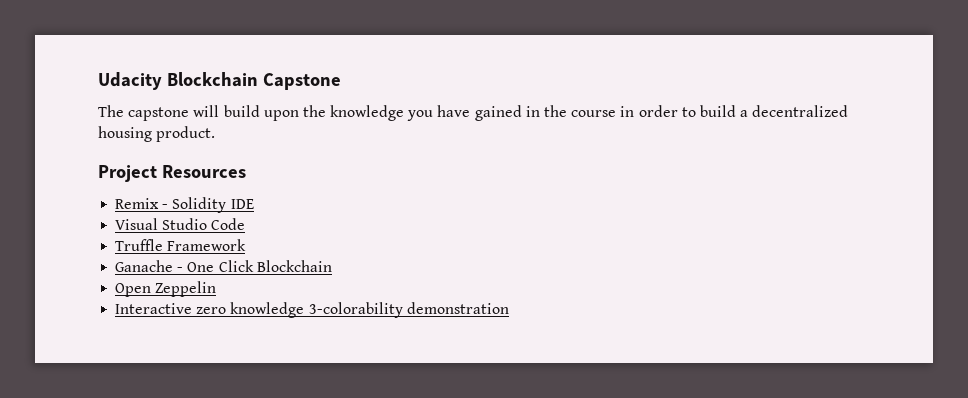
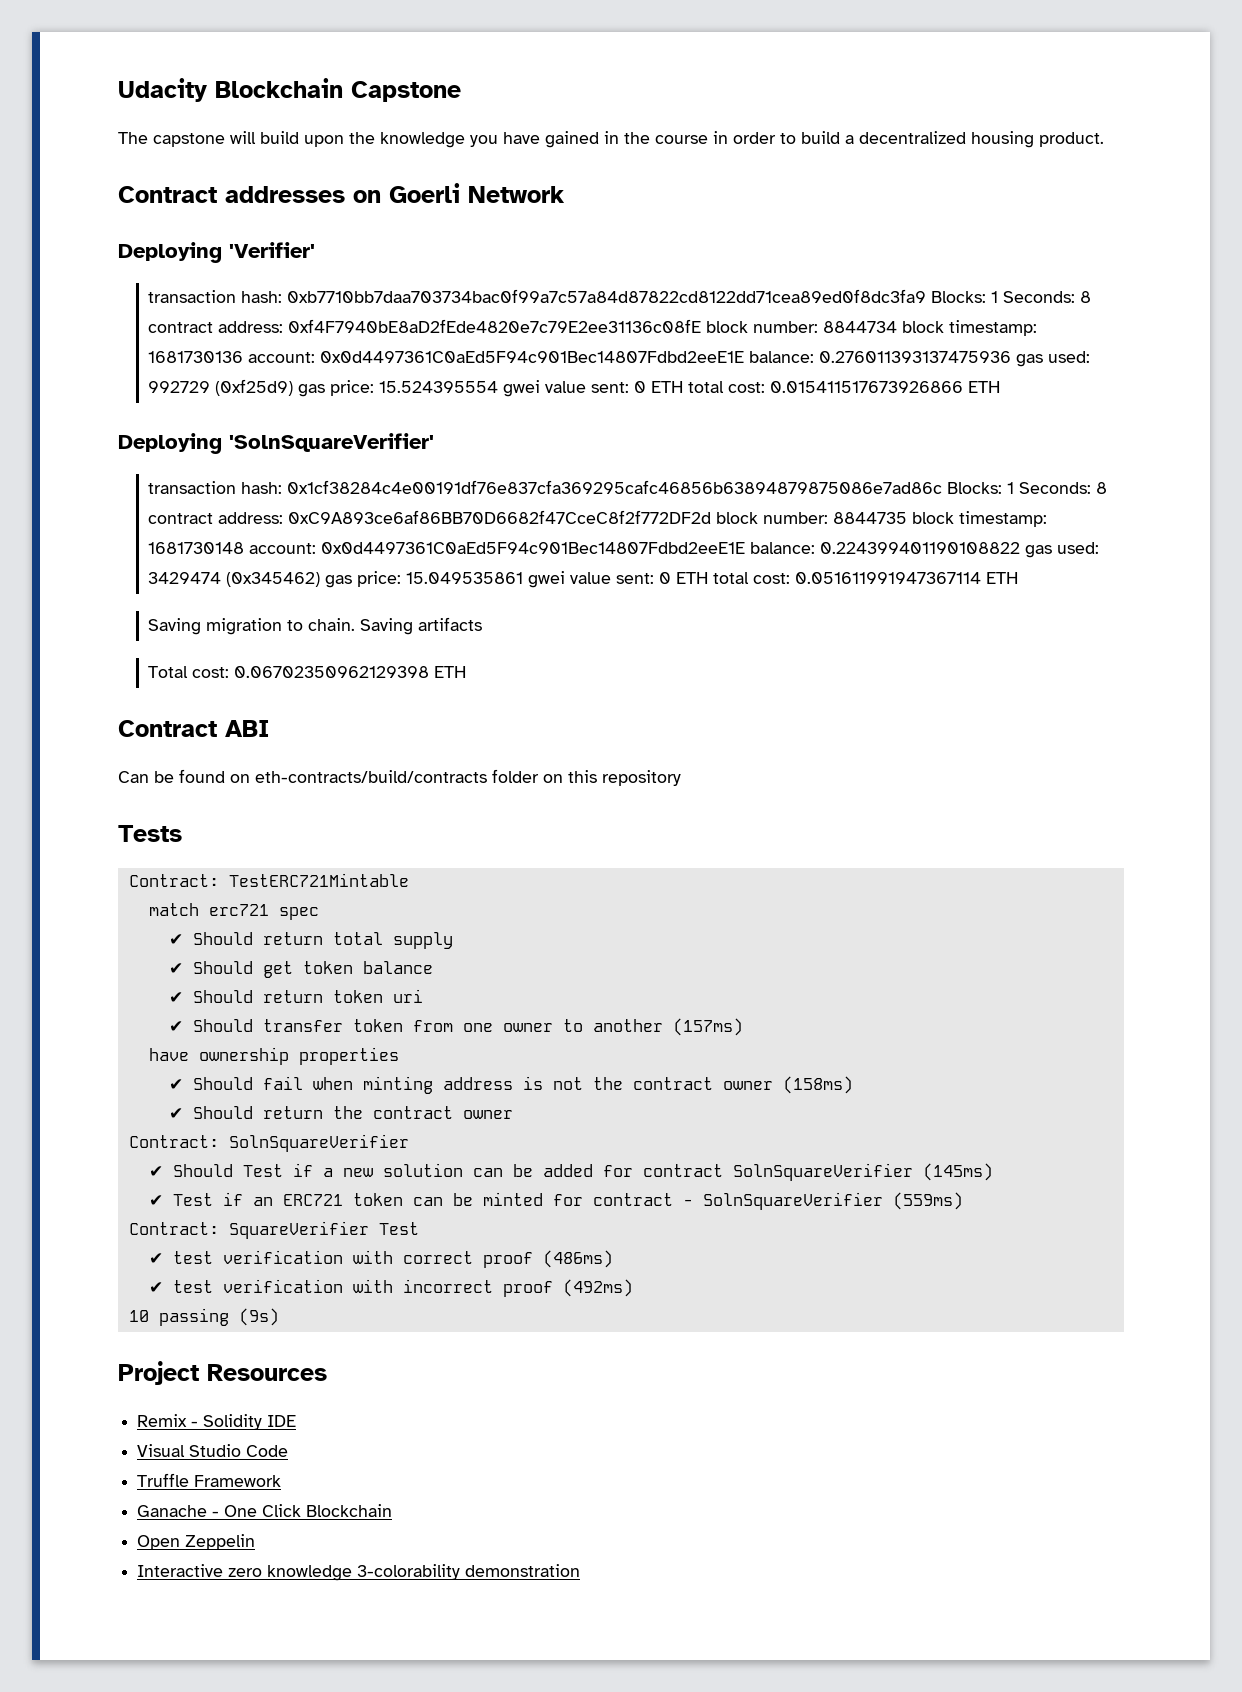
+ Contract addresses on Goerli Network
+ Deploying 'Verifier'
+ transaction hash: 0xb7710bb7daa703734bac0f99a7c57a84d87822cd8122dd71cea89ed0f8dc3fa9 Blocks: 1 Seconds: 8 contract address: 0xf4F7940bE8aD2fEde4820e7c79E2ee31136c08fE block number: 8844734 block timestamp: 1681730136 account: 0x0d4497361C0aEd5F94c901Bec14807Fdbd2eeE1E balance: 0.276011393137475936 gas used: 992729 (0xf25d9) gas price: 15.524395554 gwei value sent: 0 ETH total cost: 0.015411517673926866 ETH
+ Deploying 'SolnSquareVerifier'
+ transaction hash: 0x1cf38284c4e00191df76e837cfa369295cafc46856b63894879875086e7ad86c Blocks: 1 Seconds: 8 contract address: 0xC9A893ce6af86BB70D6682f47CceC8f2f772DF2d block number: 8844735 block timestamp: 1681730148 account: 0x0d4497361C0aEd5F94c901Bec14807Fdbd2eeE1E balance: 0.224399401190108822 gas used: 3429474 (0x345462) gas price: 15.049535861 gwei value sent: 0 ETH total cost: 0.051611991947367114 ETH
+ Saving migration to chain. Saving artifacts
+ Total cost: 0.06702350962129398 ETH
+ Contract ABI
+ Can be found on eth-contracts/build/contracts folder on this repository
+ Tests
+ Contract: TestERC721Mintable
+ match erc721 spec
+ ✔ Should return total supply
+ ✔ Should get token balance
+ ✔ Should return token uri
+ ✔ Should transfer token from one owner to another (157ms)
+ have ownership properties
+ ✔ Should fail when minting address is not the contract owner (158ms)
+ ✔ Should return the contract owner
+ Contract: SolnSquareVerifier
+ ✔ Should Test if a new solution can be added for contract SolnSquareVerifier (145ms)
+ ✔ Test if an ERC721 token can be minted for contract - SolnSquareVerifier (559ms)
+ Contract: SquareVerifier Test
+ ✔ test verification with correct proof (486ms)
+ ✔ test verification with incorrect proof (492ms)
+ 10 passing (9s)

